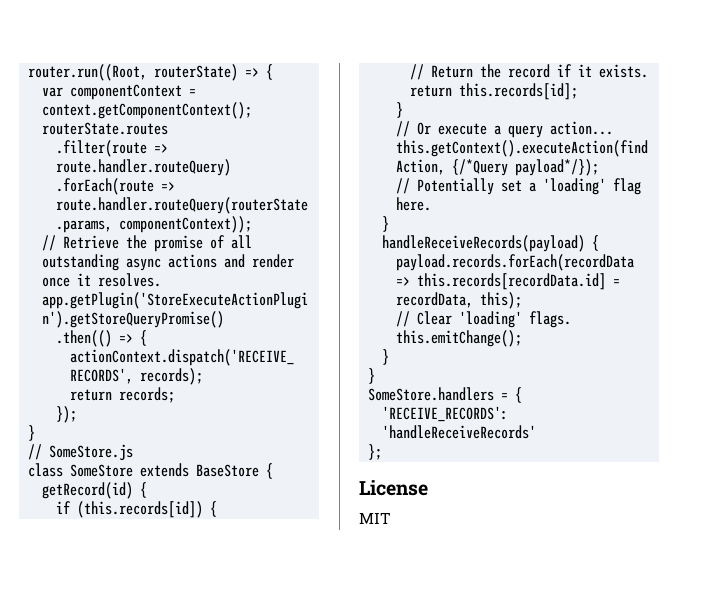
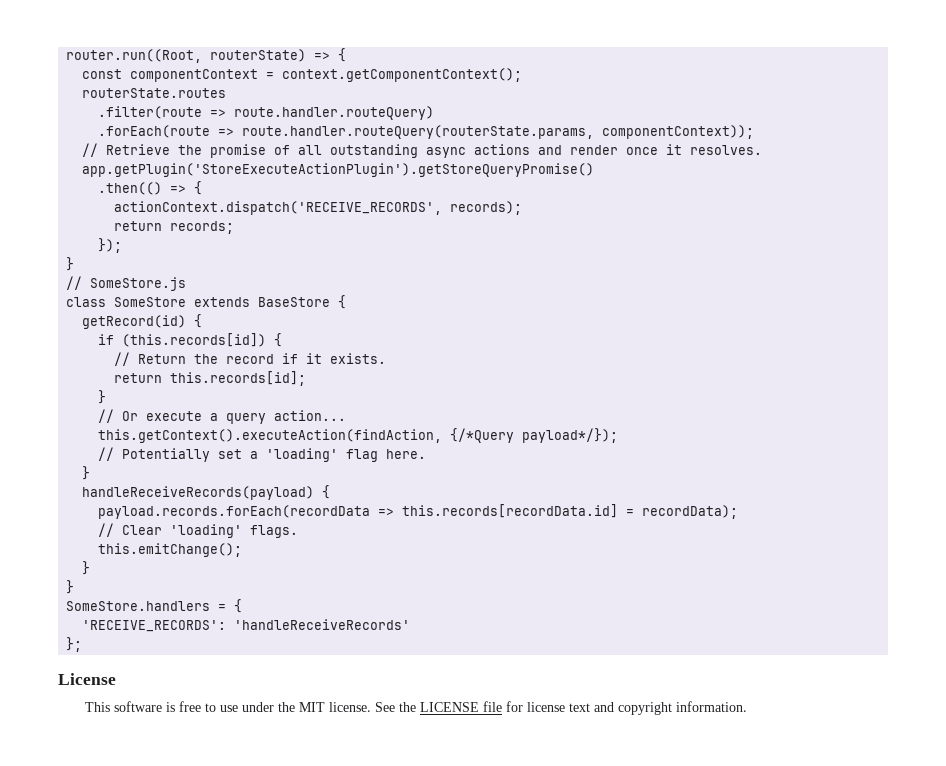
- var componentContext = context.getComponentContext();
+ const componentContext = context.getComponentContext();
- payload.records.forEach(recordData => this.records[recordData.id] = recordData, this);
+ payload.records.forEach(recordData => this.records[recordData.id] = recordData);
- MIT
+ This software is free to use under the MIT license. See the LICENSE file for license text and copyright information.

